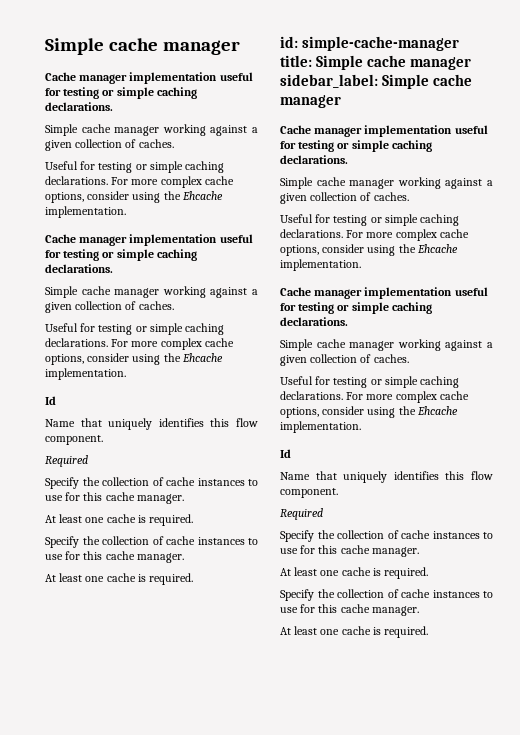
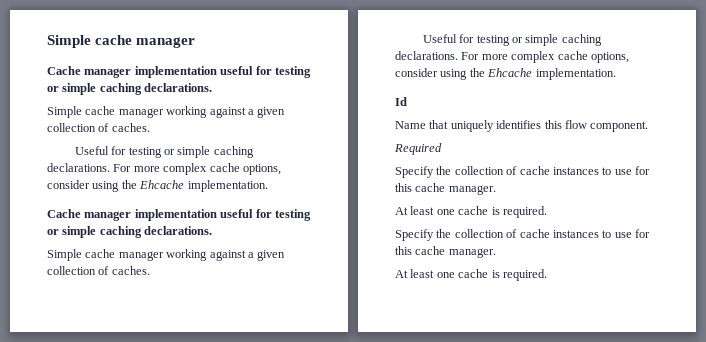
- id: simple-cache-manager title: Simple cache manager sidebar_label: Simple cache manager
- Cache manager implementation useful for testing or simple caching declarations.
- Simple cache manager working against a given collection of caches.
- Useful for testing or simple caching declarations. For more complex cache options, consider using the Ehcache implementation.
- Cache manager implementation useful for testing or simple caching declarations.
- Simple cache manager working against a given collection of caches.
- Useful for testing or simple caching declarations. For more complex cache options, consider using the Ehcache implementation.
- Id
- Name that uniquely identifies this flow component.
- Required
- Specify the collection of cache instances to use for this cache manager.
- At least one cache is required.
- Specify the collection of cache instances to use for this cache manager.
- At least one cache is required.

